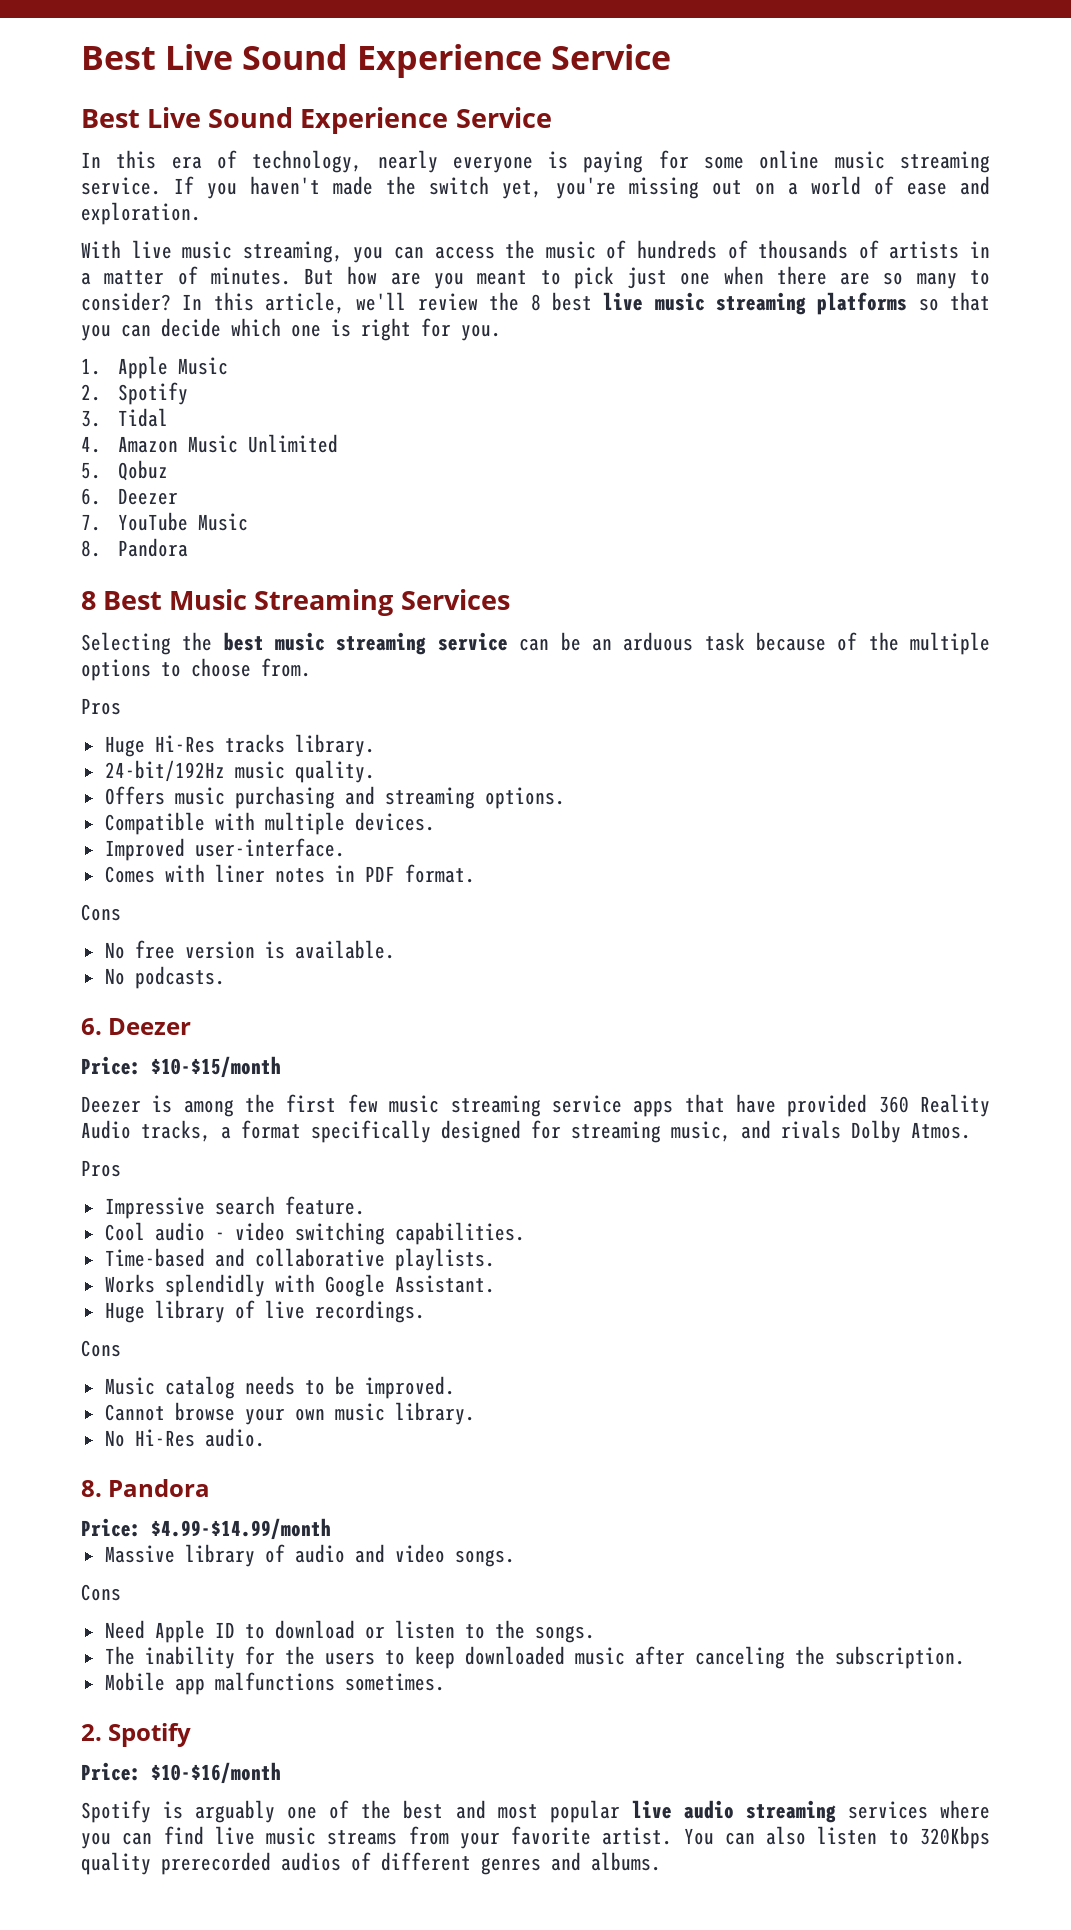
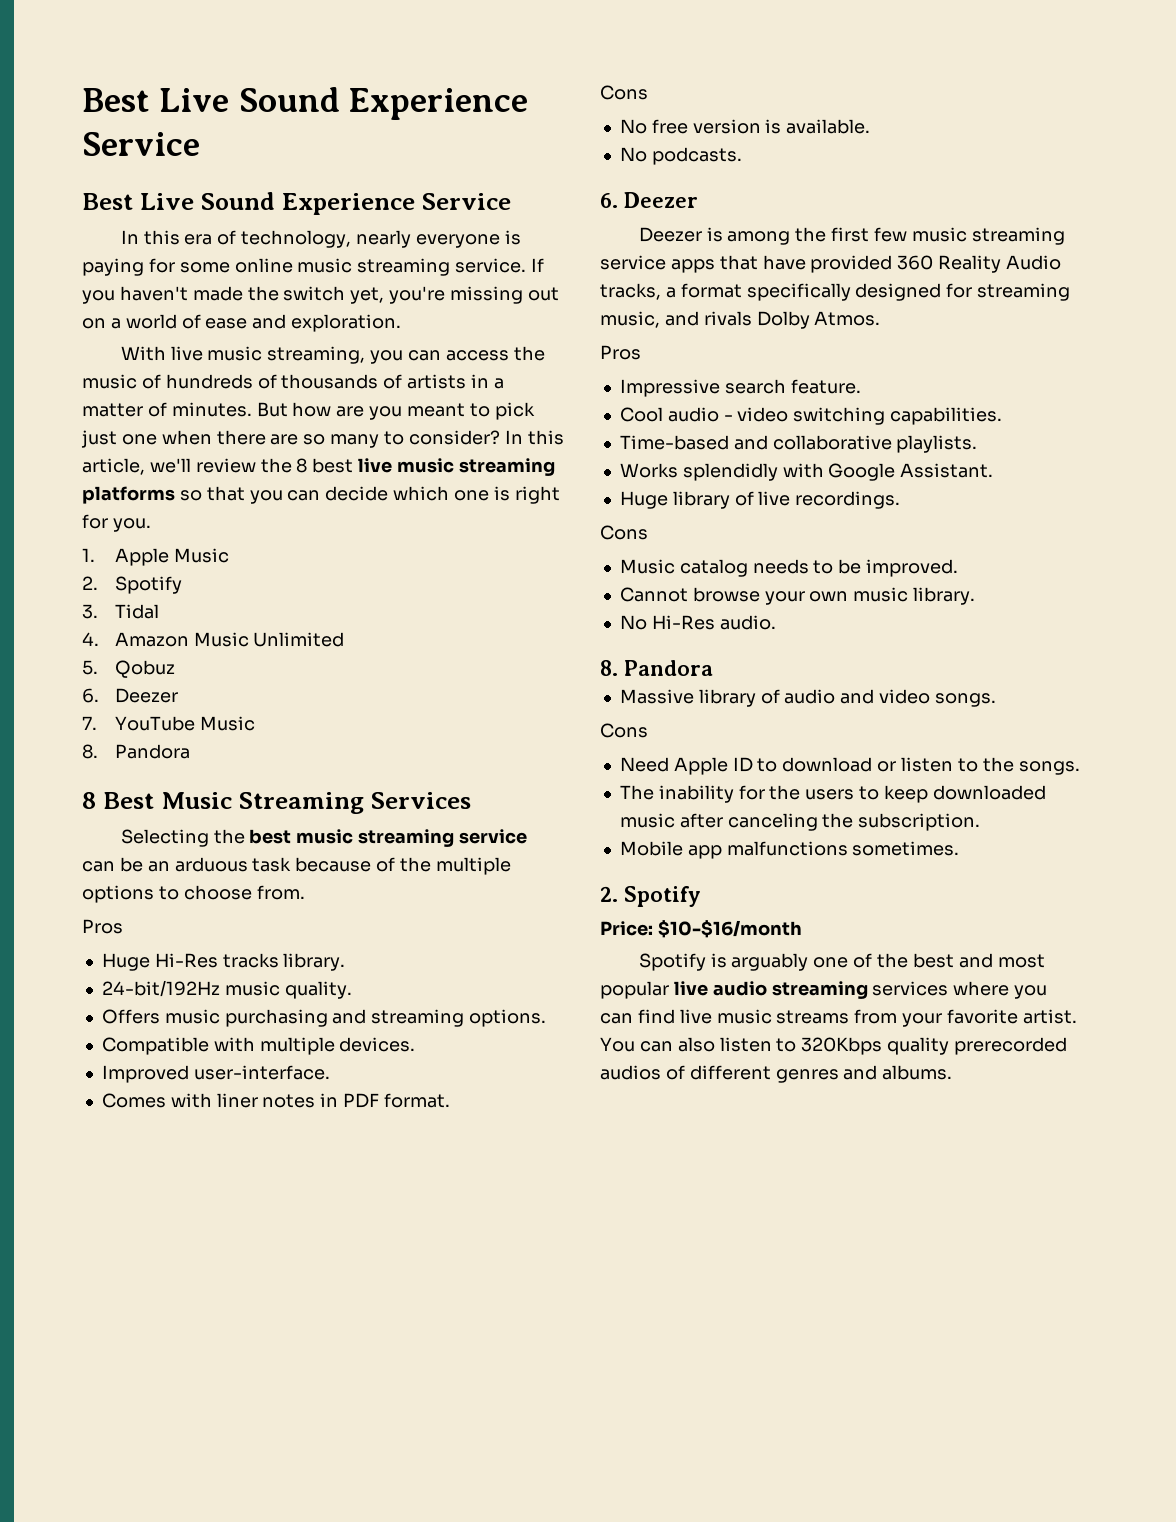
- Price: $10-$15/month
- Price: $4.99-$14.99/month

